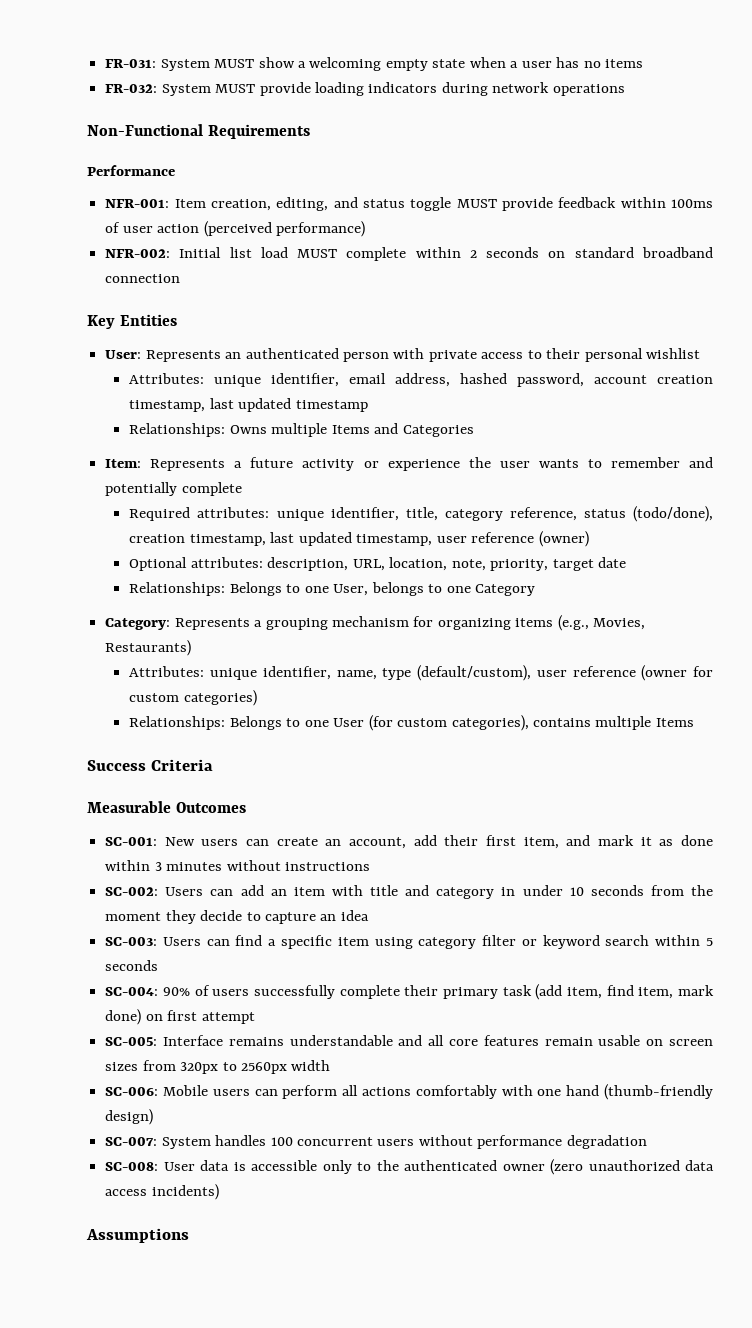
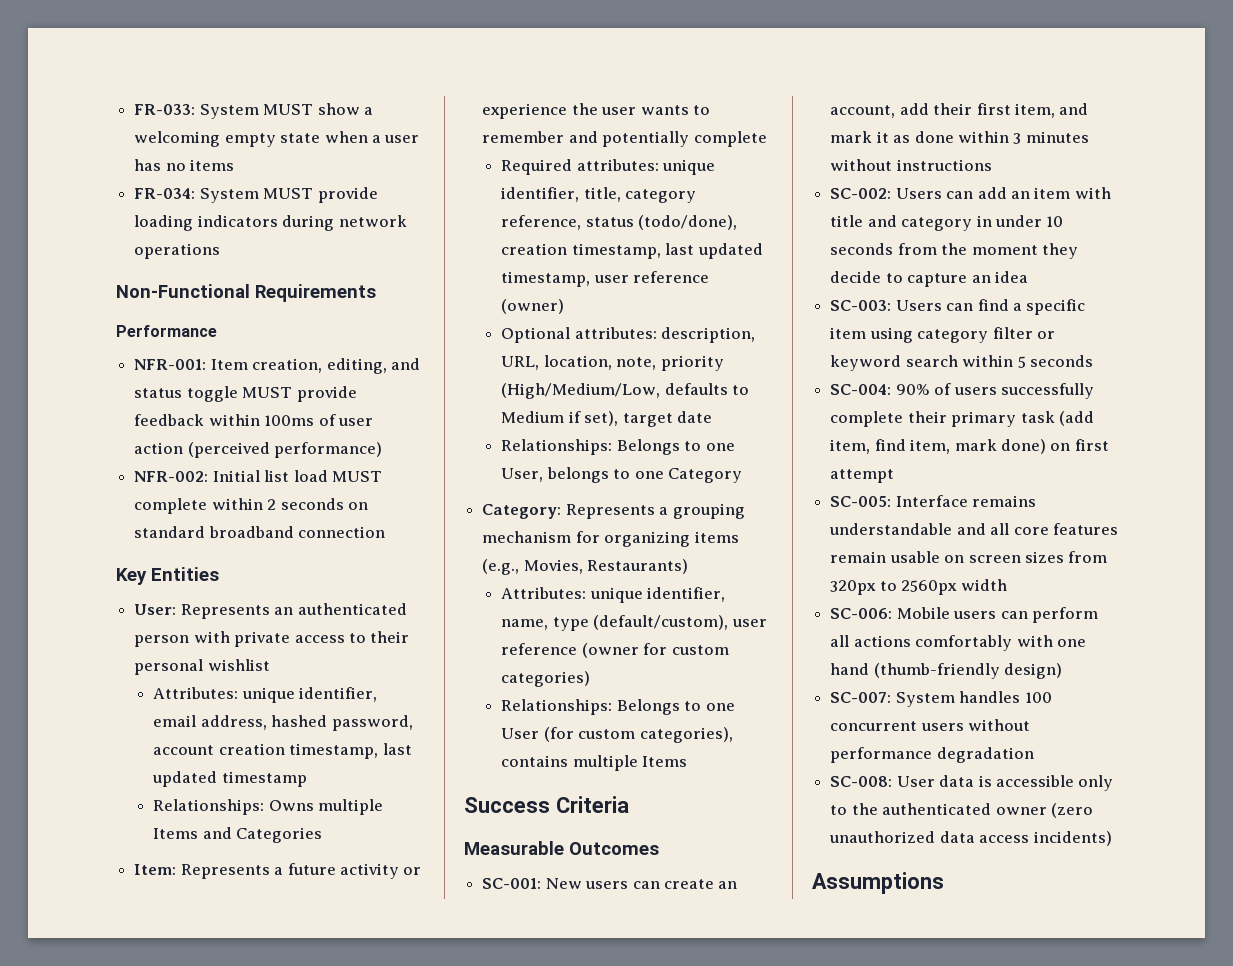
- FR-031: System MUST show a welcoming empty state when a user has no items
+ FR-033: System MUST show a welcoming empty state when a user has no items
- FR-032: System MUST provide loading indicators during network operations
+ FR-034: System MUST provide loading indicators during network operations
- Optional attributes: description, URL, location, note, priority, target date
+ Optional attributes: description, URL, location, note, priority (High/Medium/Low, defaults to Medium if set), target date

